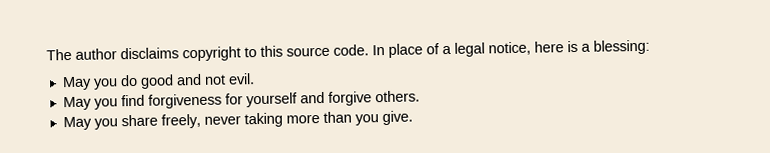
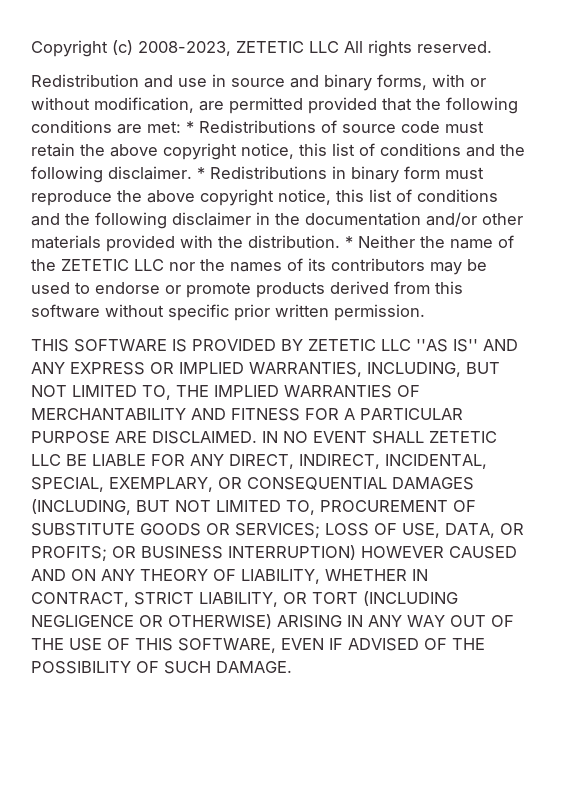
- The author disclaims copyright to this source code. In place of a legal notice, here is a blessing:
- May you do good and not evil.
- May you find forgiveness for yourself and forgive others.
- May you share freely, never taking more than you give.
+ Copyright (c) 2008-2023, ZETETIC LLC All rights reserved.
+ Redistribution and use in source and binary forms, with or without modification, are permitted provided that the following conditions are met: * Redistributions of source code must retain the above copyright notice, this list of conditions and the following disclaimer. * Redistributions in binary form must reproduce the above copyright notice, this list of conditions and the following disclaimer in the documentation and/or other materials provided with the distribution. * Neither the name of the ZETETIC LLC nor the names of its contributors may be used to endorse or promote products derived from this software without specific prior written permission.
+ THIS SOFTWARE IS PROVIDED BY ZETETIC LLC ''AS IS'' AND ANY EXPRESS OR IMPLIED WARRANTIES, INCLUDING, BUT NOT LIMITED TO, THE IMPLIED WARRANTIES OF MERCHANTABILITY AND FITNESS FOR A PARTICULAR PURPOSE ARE DISCLAIMED. IN NO EVENT SHALL ZETETIC LLC BE LIABLE FOR ANY DIRECT, INDIRECT, INCIDENTAL, SPECIAL, EXEMPLARY, OR CONSEQUENTIAL DAMAGES (INCLUDING, BUT NOT LIMITED TO, PROCUREMENT OF SUBSTITUTE GOODS OR SERVICES; LOSS OF USE, DATA, OR PROFITS; OR BUSINESS INTERRUPTION) HOWEVER CAUSED AND ON ANY THEORY OF LIABILITY, WHETHER IN CONTRACT, STRICT LIABILITY, OR TORT (INCLUDING NEGLIGENCE OR OTHERWISE) ARISING IN ANY WAY OUT OF THE USE OF THIS SOFTWARE, EVEN IF ADVISED OF THE POSSIBILITY OF SUCH DAMAGE.

